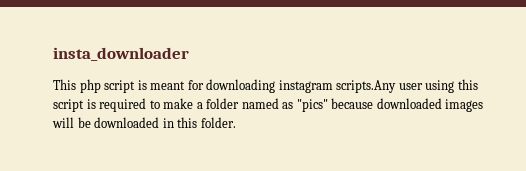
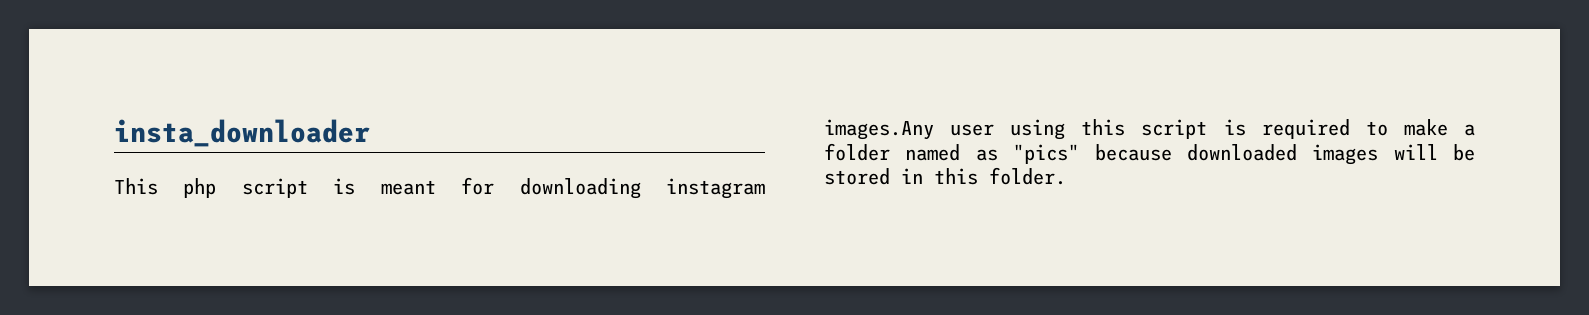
- This php script is meant for downloading instagram scripts.Any user using this script is required to make a folder named as "pics" because downloaded images will be downloaded in this folder.
+ This php script is meant for downloading instagram images.Any user using this script is required to make a folder named as "pics" because downloaded images will be stored in this folder.

